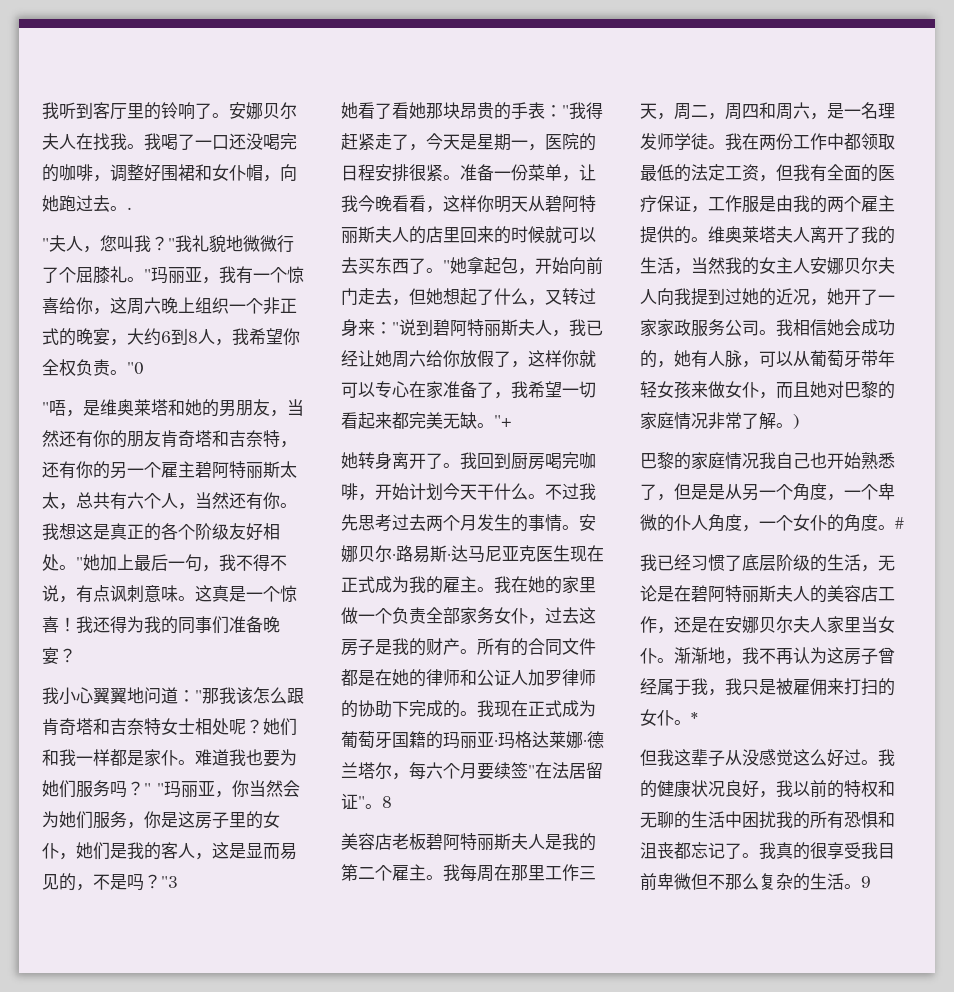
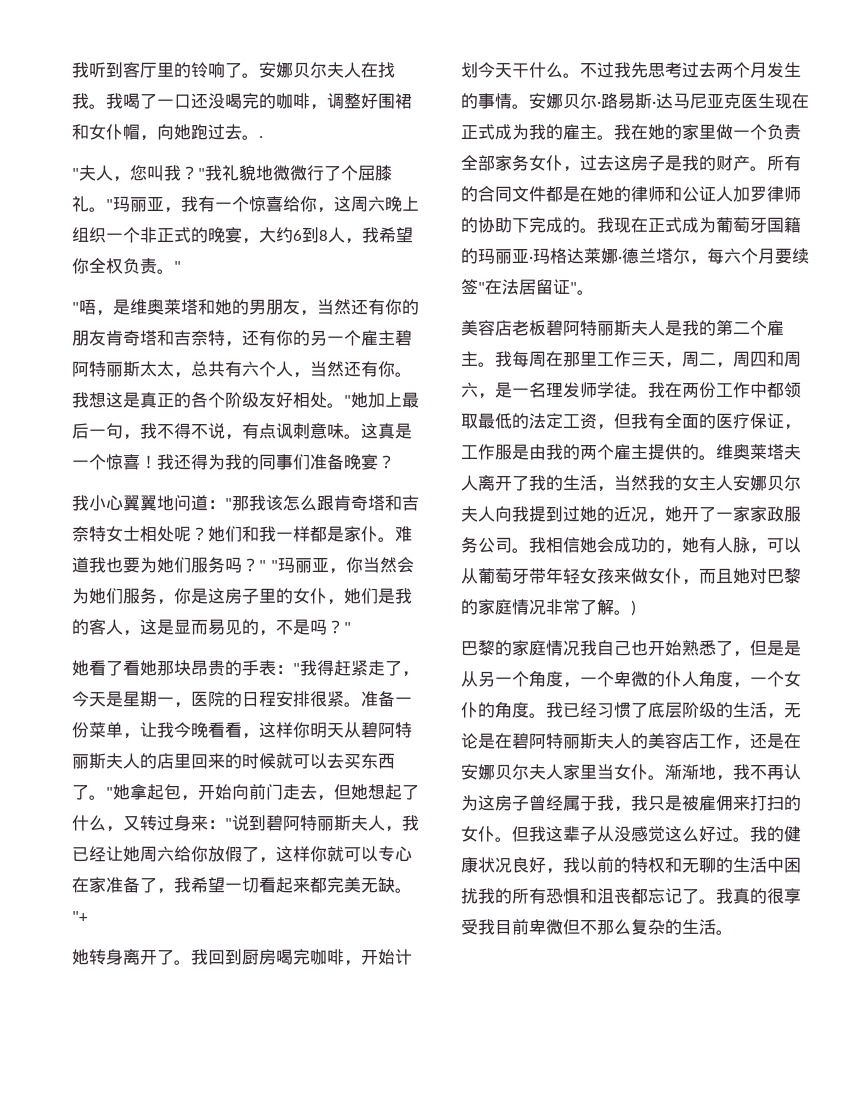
- "玛丽亚，我有一个惊喜给你，这周六晚上组织一个非正式的晚宴，大约6到8人，我希望你全权负责。"0
+ "玛丽亚，我有一个惊喜给你，这周六晚上组织一个非正式的晚宴，大约6到8人，我希望你全权负责。"
- " "玛丽亚，你当然会为她们服务，你是这房子里的女仆，她们是我的客人，这是显而易见的，不是吗？"3
+ " "玛丽亚，你当然会为她们服务，你是这房子里的女仆，她们是我的客人，这是显而易见的，不是吗？"
- 我现在正式成为葡萄牙国籍的玛丽亚·玛格达莱娜·德兰塔尔，每六个月要续签"在法居留证"。8
+ 我现在正式成为葡萄牙国籍的玛丽亚·玛格达莱娜·德兰塔尔，每六个月要续签"在法居留证"。
- 巴黎的家庭情况我自己也开始熟悉了，但是是从另一个角度，一个卑微的仆人角度，一个女仆的角度。#
- 我已经习惯了底层阶级的生活，无论是在碧阿特丽斯夫人的美容店工作，还是在安娜贝尔夫人家里当女仆。
+ 巴黎的家庭情况我自己也开始熟悉了，但是是从另一个角度，一个卑微的仆人角度，一个女仆的角度。我已经习惯了底层阶级的生活，无论是在碧阿特丽斯夫人的美容店工作，还是在安娜贝尔夫人家里当女仆。
- 渐渐地，我不再认为这房子曾经属于我，我只是被雇佣来打扫的女仆。*
- 但我这辈子从没感觉这么好过。
+ 渐渐地，我不再认为这房子曾经属于我，我只是被雇佣来打扫的女仆。但我这辈子从没感觉这么好过。
- 9

